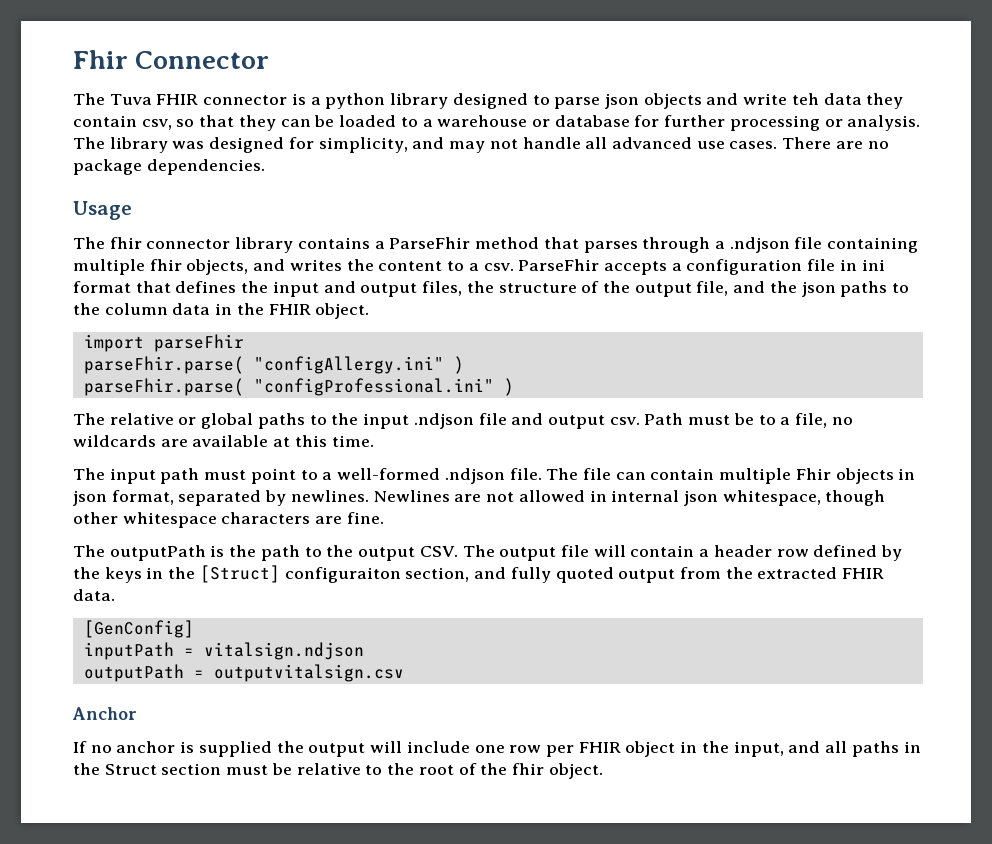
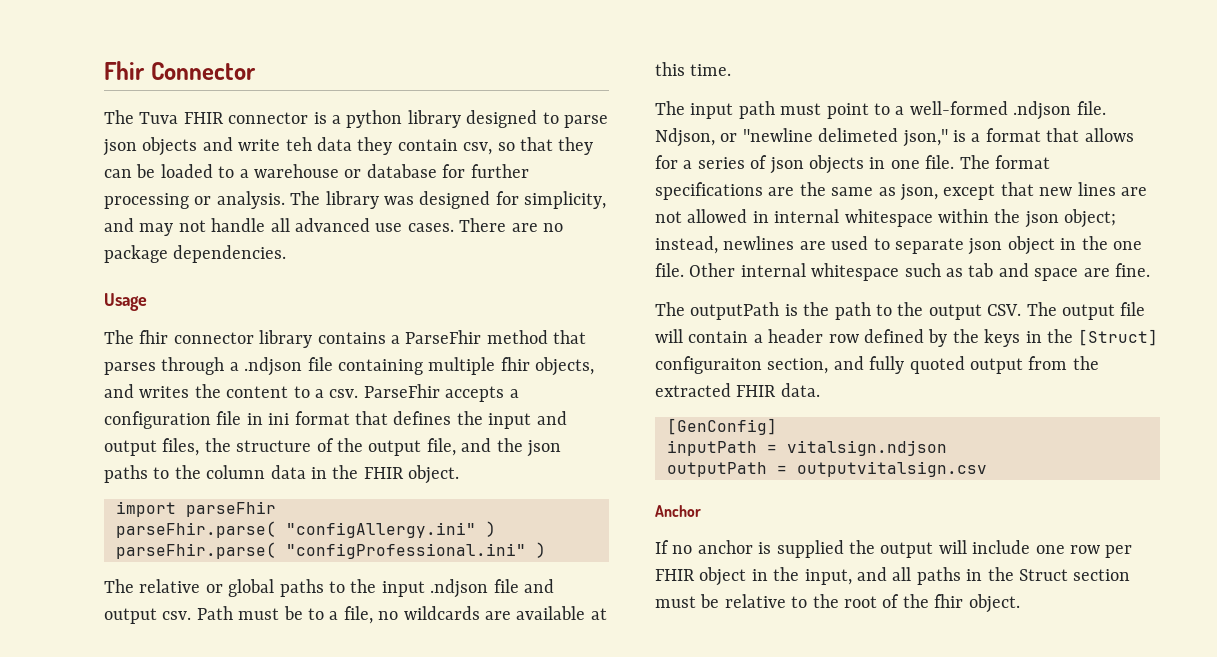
- The file can contain multiple Fhir objects in json format, separated by newlines. Newlines are not allowed in internal json whitespace, though other whitespace characters are fine.
+ Ndjson, or "newline delimeted json," is a format that allows for a series of json objects in one file. The format specifications are the same as json, except that new lines are not allowed in internal whitespace within the json object; instead, newlines are used to separate json object in the one file. Other internal whitespace such as tab and space are fine.

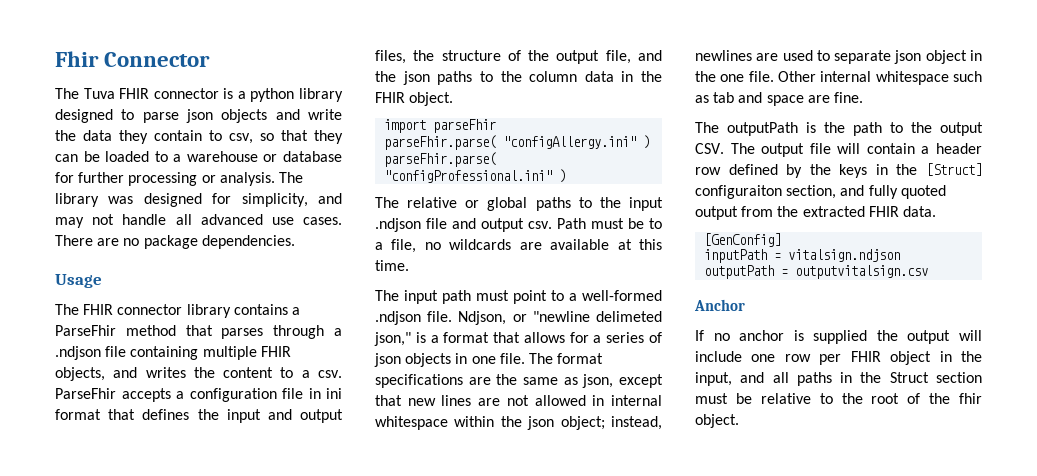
- The Tuva FHIR connector is a python library designed to parse json objects and write teh data they contain csv, so that they can be loaded to a warehouse or database for further processing or analysis.
+ The Tuva FHIR connector is a python library designed to parse json objects and write the data they contain to csv, so that they can be loaded to a warehouse or database for further processing or analysis.
- The fhir connector library contains a ParseFhir method that parses through a .ndjson file containing multiple fhir objects, and writes the content to a csv.
+ The FHIR connector library contains a ParseFhir method that parses through a .ndjson file containing multiple FHIR objects, and writes the content to a csv.

